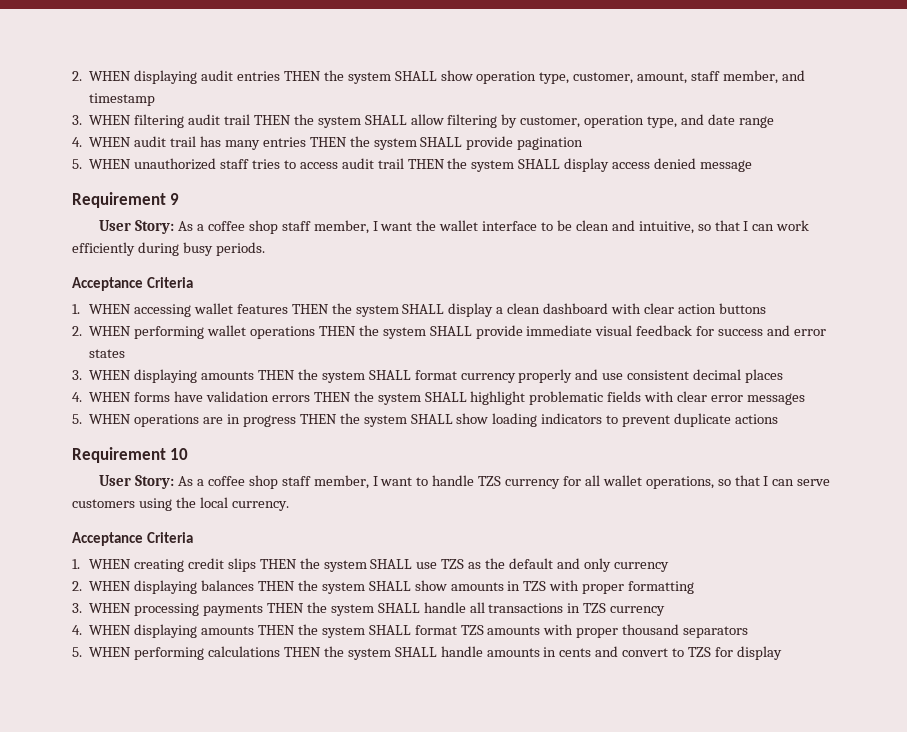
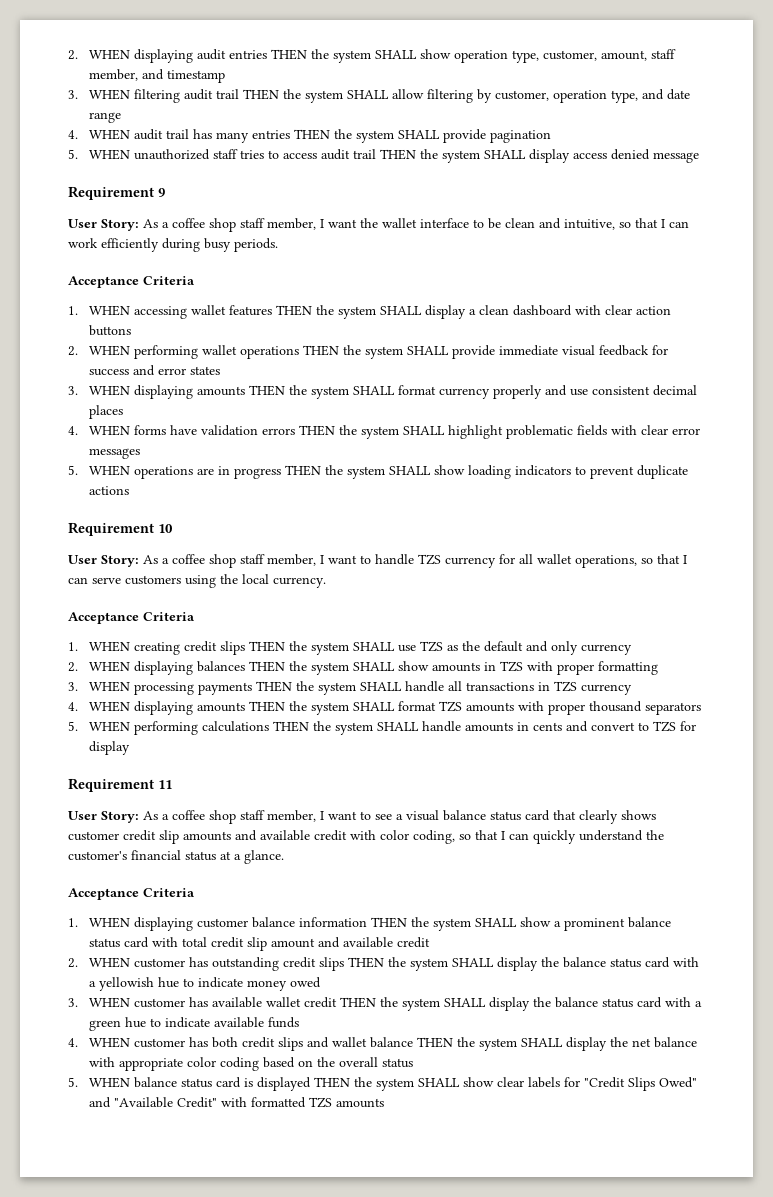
+ Requirement 11
+ User Story: As a coffee shop staff member, I want to see a visual balance status card that clearly shows customer credit slip amounts and available credit with color coding, so that I can quickly understand the customer's financial status at a glance.
+ Acceptance Criteria
+ 1. WHEN displaying customer balance information THEN the system SHALL show a prominent balance status card with total credit slip amount and available credit
+ 2. WHEN customer has outstanding credit slips THEN the system SHALL display the balance status card with a yellowish hue to indicate money owed
+ 3. WHEN customer has available wallet credit THEN the system SHALL display the balance status card with a green hue to indicate available funds
+ 4. WHEN customer has both credit slips and wallet balance THEN the system SHALL display the net balance with appropriate color coding based on the overall status
+ 5. WHEN balance status card is displayed THEN the system SHALL show clear labels for "Credit Slips Owed" and "Available Credit" with formatted TZS amounts

